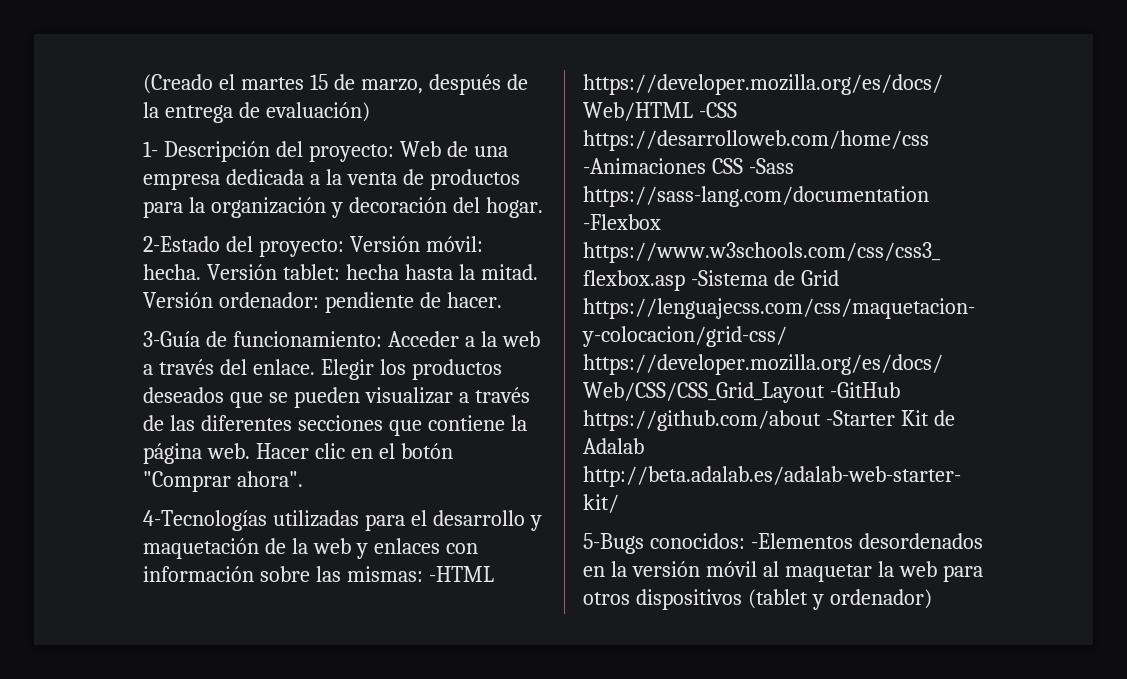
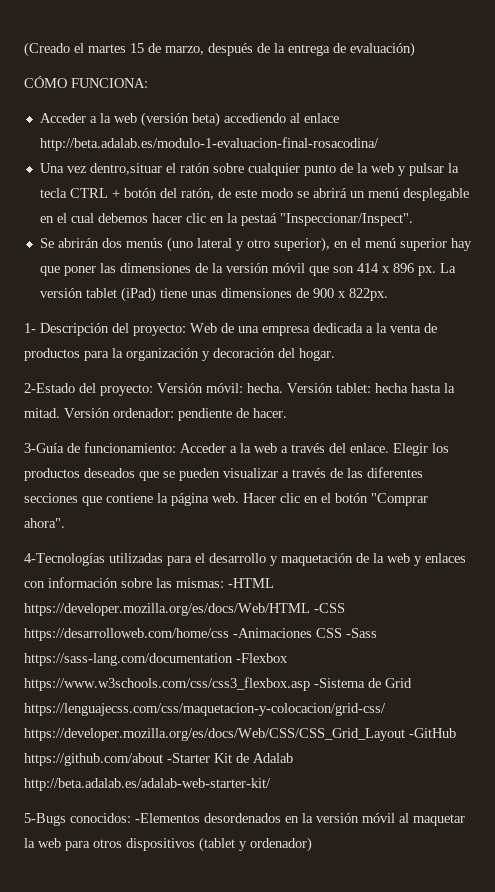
+ CÓMO FUNCIONA:
+ Acceder a la web (versión beta) accediendo al enlace http://beta.adalab.es/modulo-1-evaluacion-final-rosacodina/
+ Una vez dentro,situar el ratón sobre cualquier punto de la web y pulsar la tecla CTRL + botón del ratón, de este modo se abrirá un menú desplegable en el cual debemos hacer clic en la pestaá "Inspeccionar/Inspect".
+ Se abrirán dos menús (uno lateral y otro superior), en el menú superior hay que poner las dimensiones de la versión móvil que son 414 x 896 px. La versión tablet (iPad) tiene unas dimensiones de 900 x 822px.

